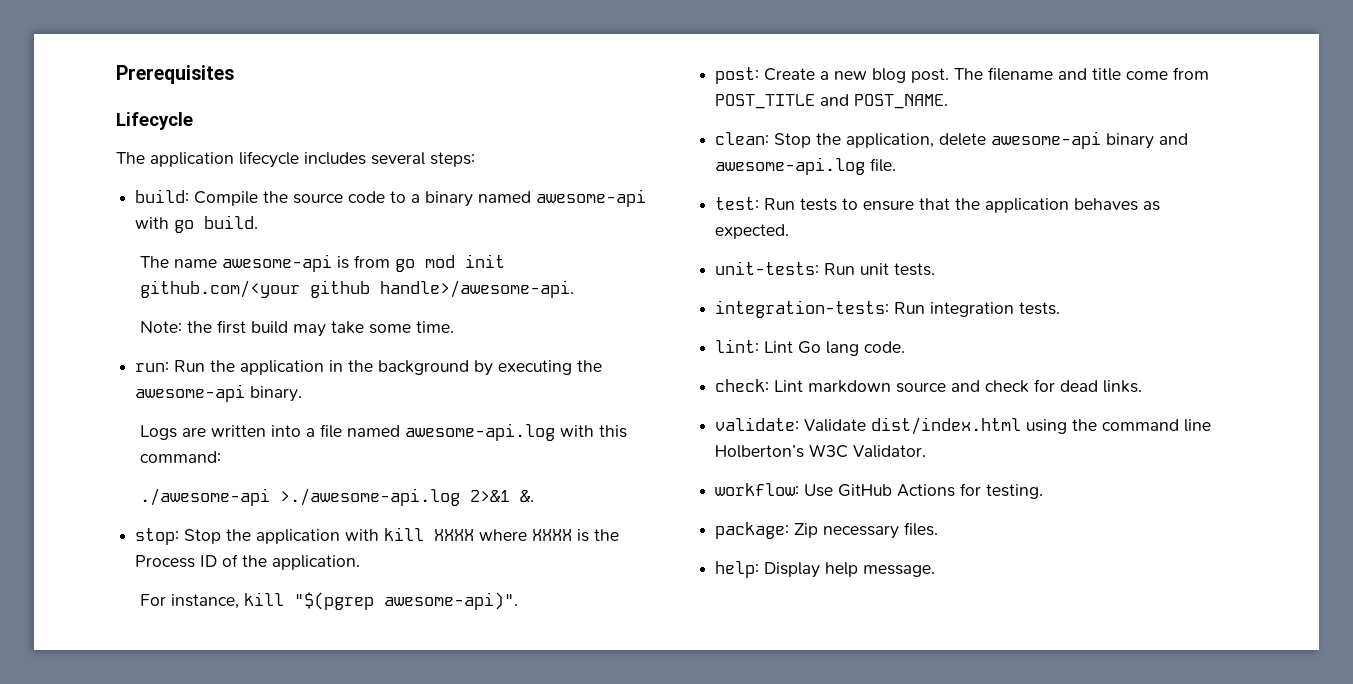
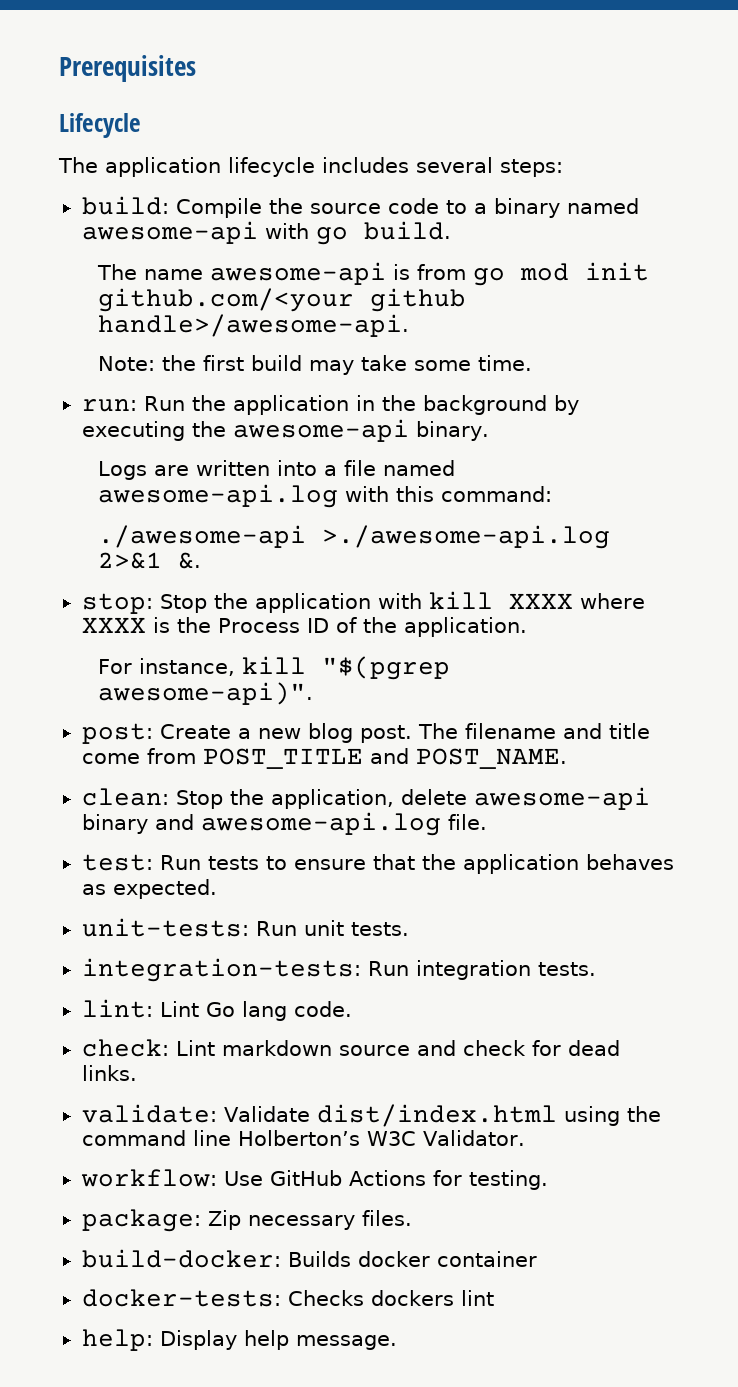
+ build-docker: Builds docker container
+ docker-tests: Checks dockers lint

